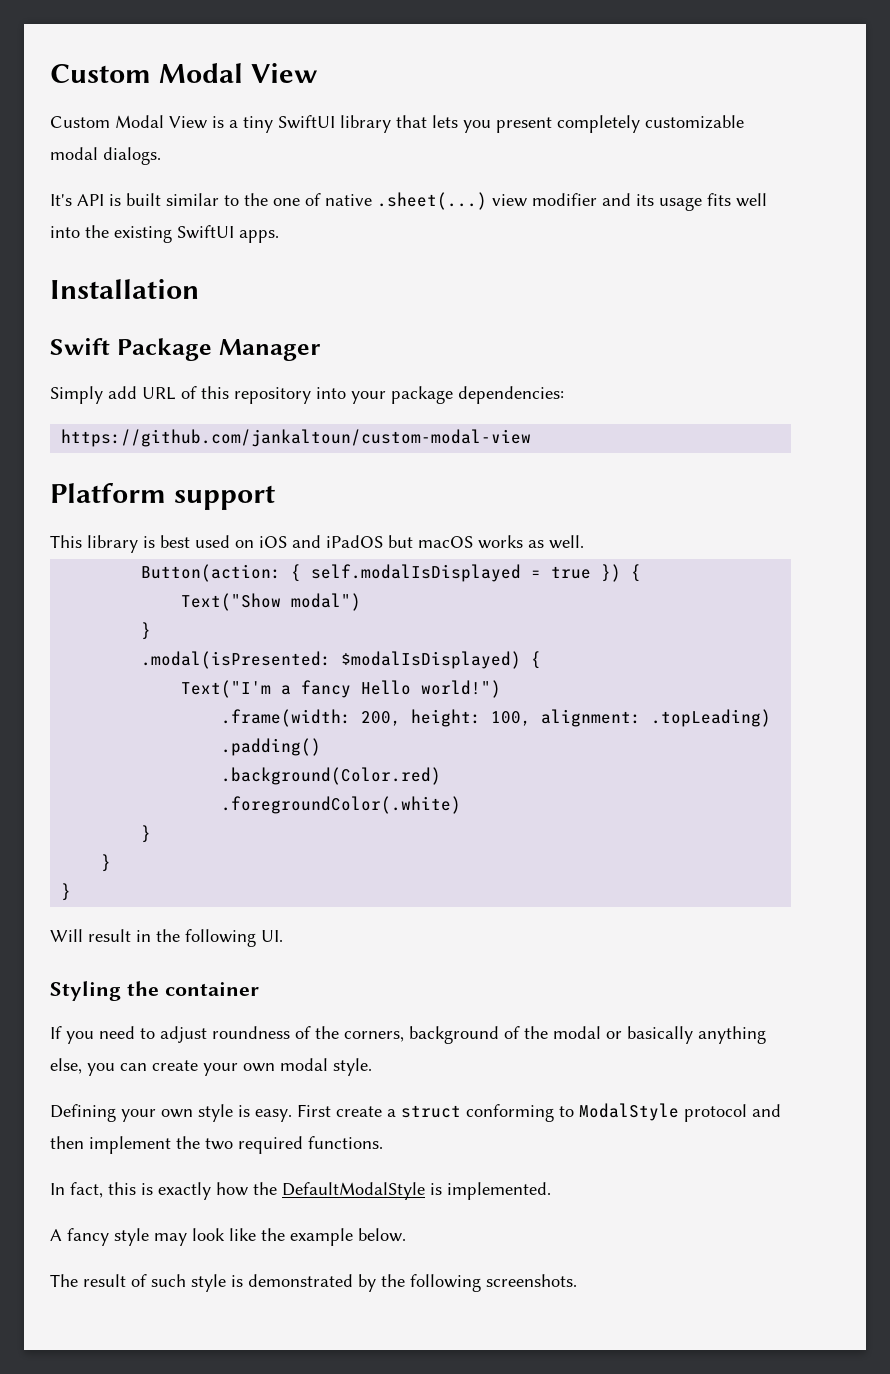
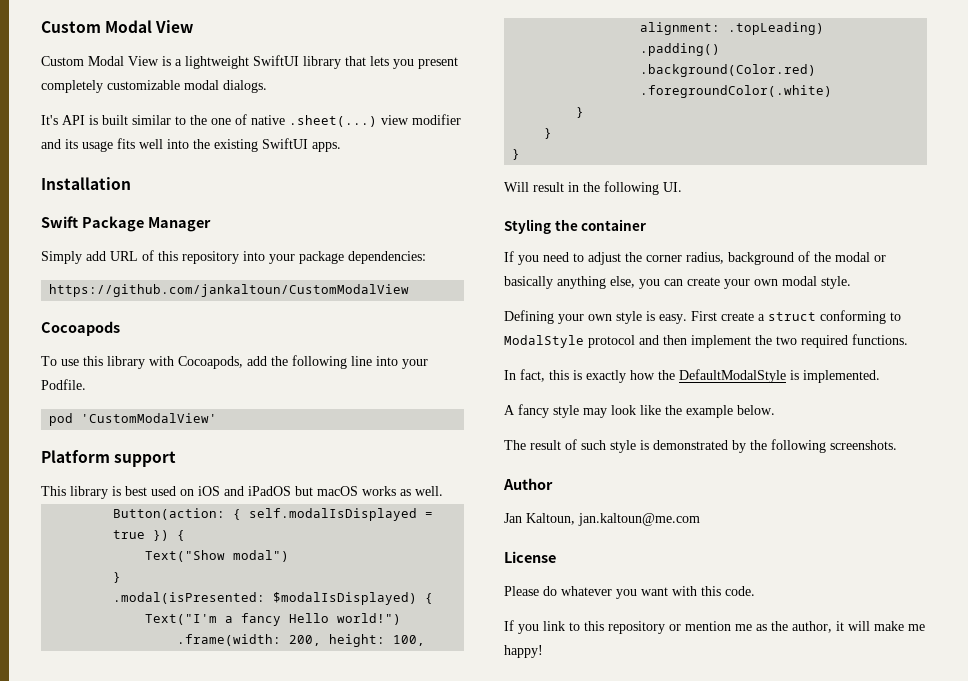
- Custom Modal View is a tiny SwiftUI library that lets you present completely customizable modal dialogs.
+ Custom Modal View is a lightweight SwiftUI library that lets you present completely customizable modal dialogs.
- https://github.com/jankaltoun/custom-modal-view
+ https://github.com/jankaltoun/CustomModalView
+ Cocoapods
+ To use this library with Cocoapods, add the following line into your Podfile.
+ pod 'CustomModalView'
- If you need to adjust roundness of the corners, background of the modal or basically anything else, you can create your own modal style.
+ If you need to adjust the corner radius, background of the modal or basically anything else, you can create your own modal style.
+ Author
+ Jan Kaltoun, jan.kaltoun@me.com
+ License
+ Please do whatever you want with this code.
+ If you link to this repository or mention me as the author, it will make me happy!

